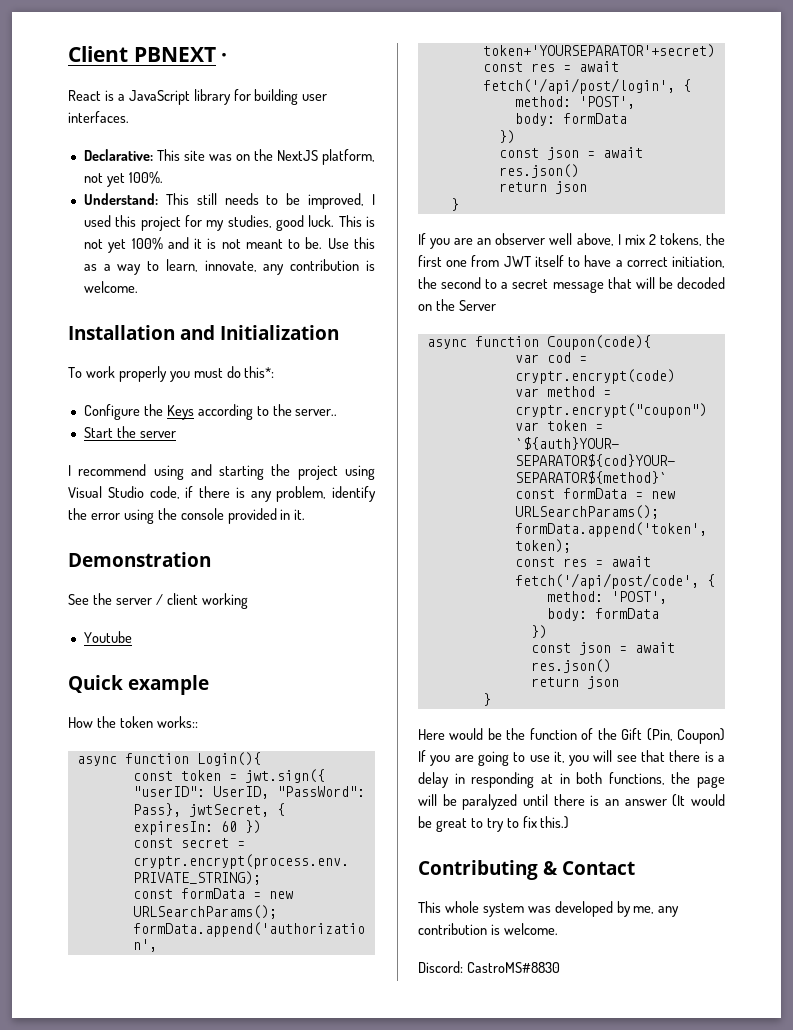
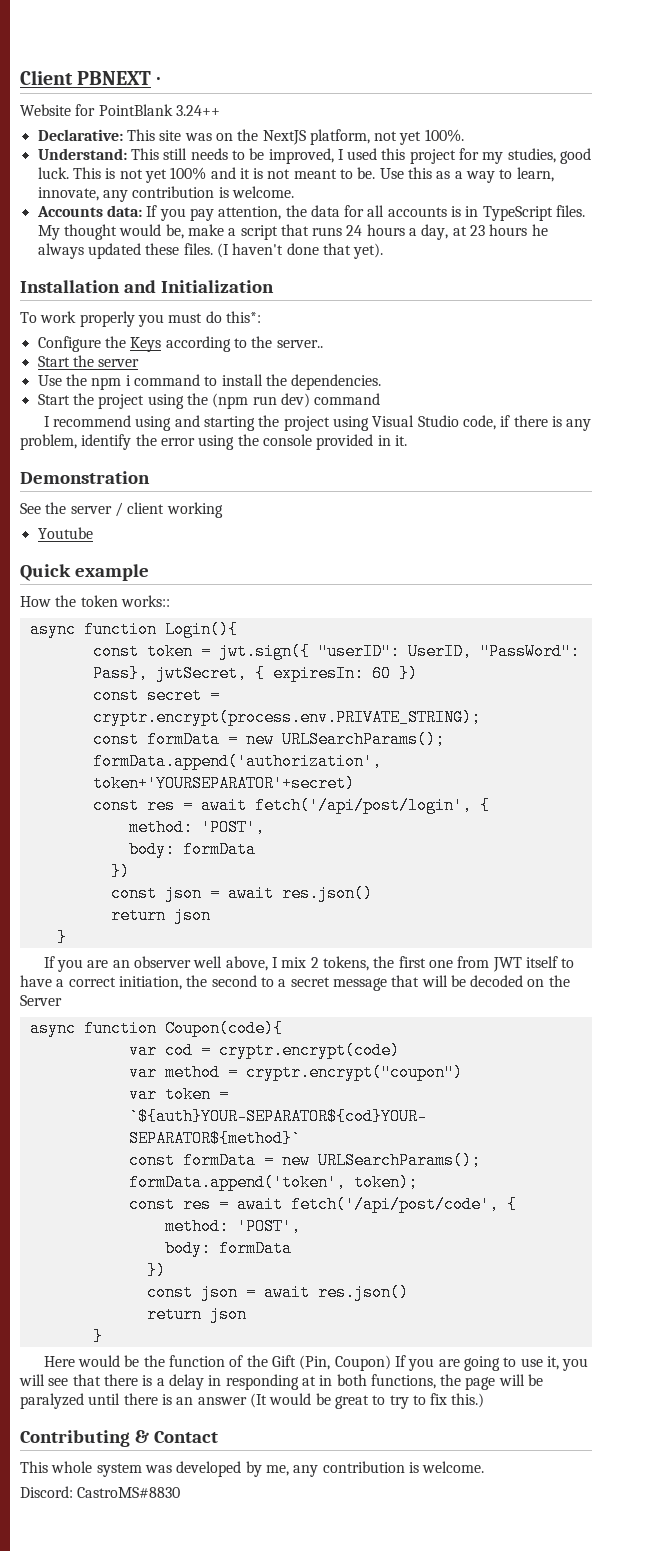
- React is a JavaScript library for building user interfaces.
+ Website for PointBlank 3.24++
+ Accounts data: If you pay attention, the data for all accounts is in TypeScript files. My thought would be, make a script that runs 24 hours a day, at 23 hours he always updated these files. (I haven't done that yet).
+ Use the npm i command to install the dependencies.
+ Start the project using the (npm run dev) command

